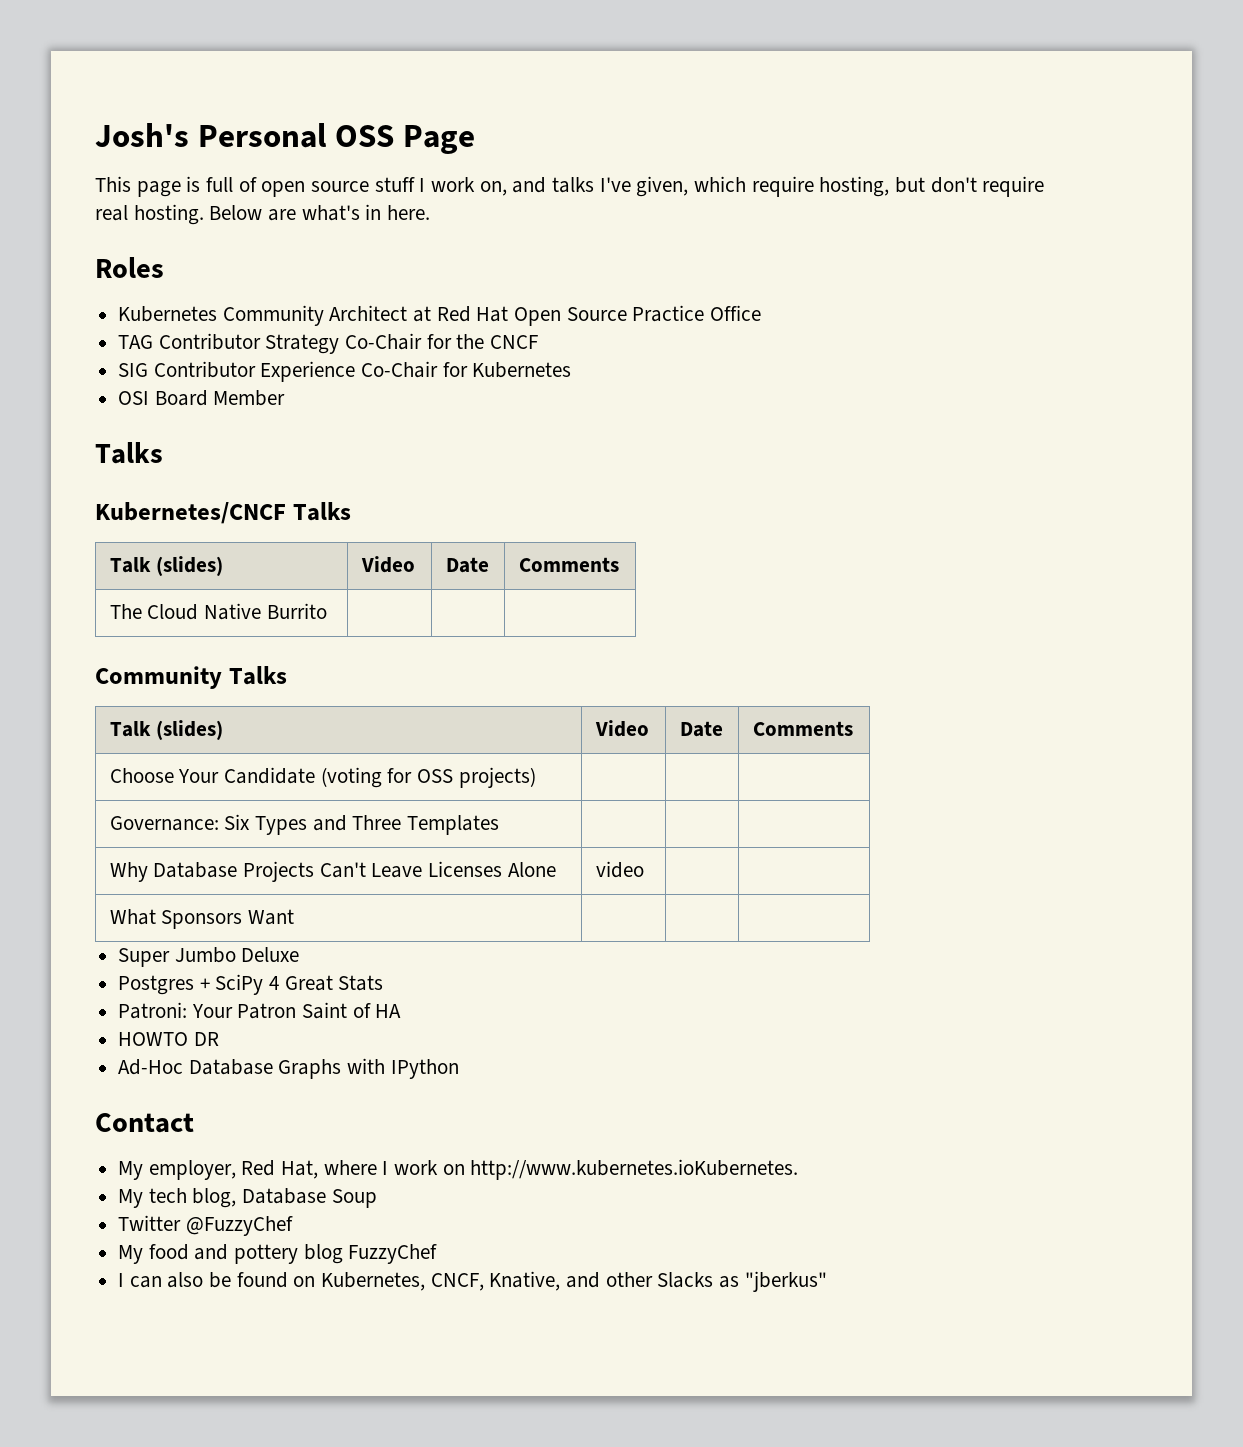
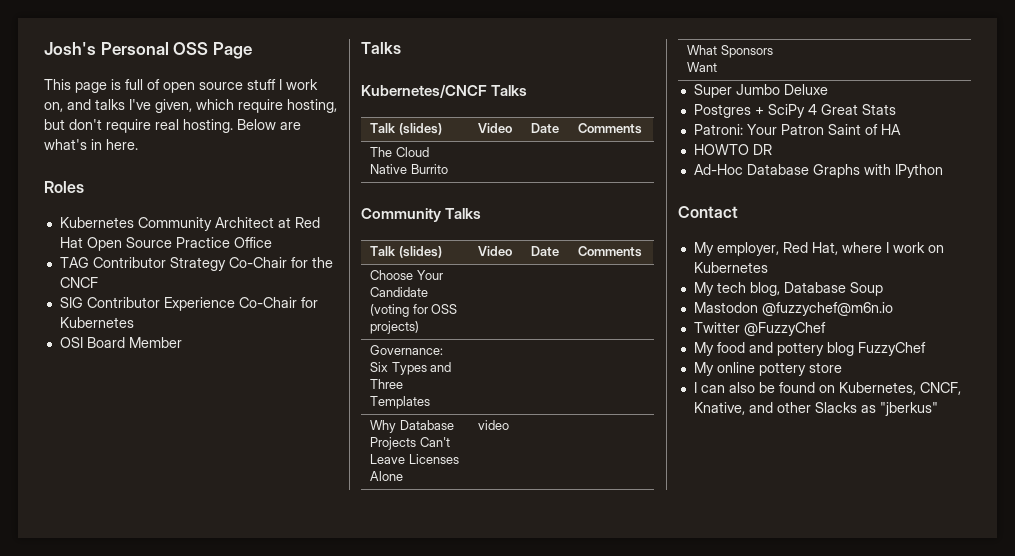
- My employer, Red Hat, where I work on http://www.kubernetes.ioKubernetes.
+ My employer, Red Hat, where I work on Kubernetes
+ Mastodon @fuzzychef@m6n.io
+ My online pottery store

